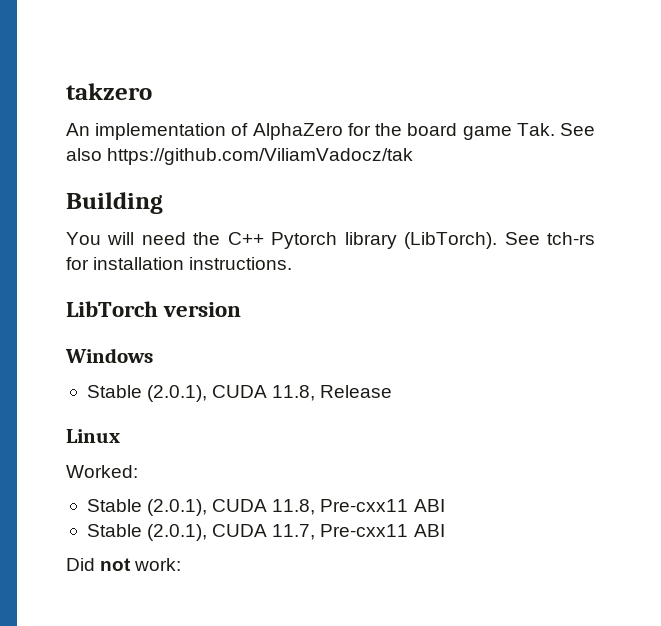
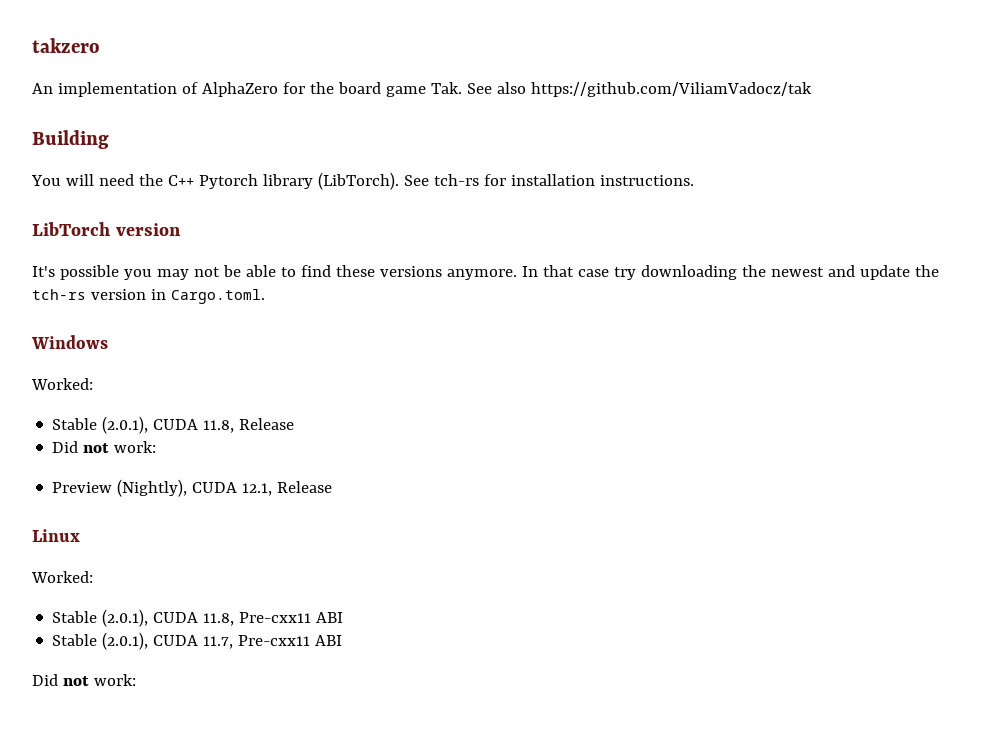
+ It's possible you may not be able to find these versions anymore. In that case try downloading the newest and update the tch-rs version in Cargo.toml.
  Windows
+ Worked:
  Stable (2.0.1), CUDA 11.8, Release
+ Did not work:
+ Preview (Nightly), CUDA 12.1, Release

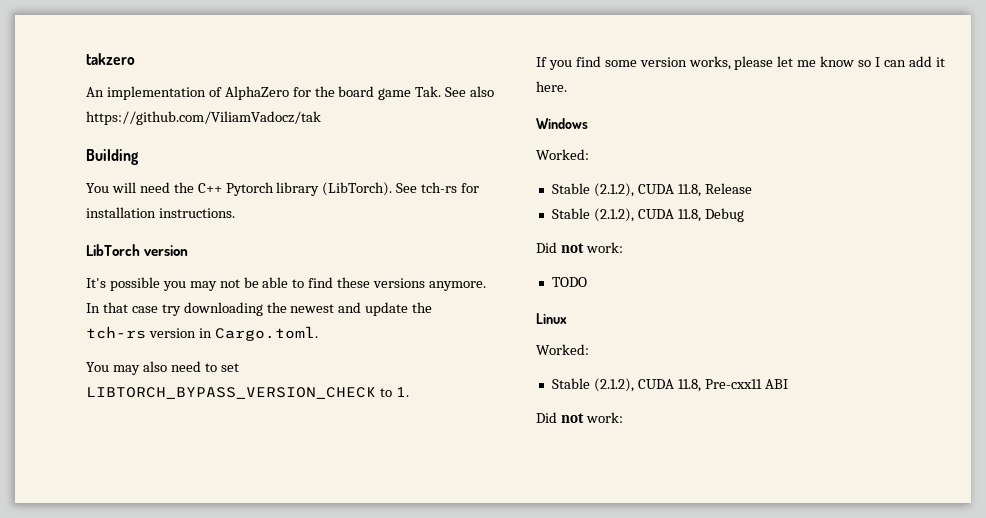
+ You may also need to set LIBTORCH_BYPASS_VERSION_CHECK to 1.
+ If you find some version works, please let me know so I can add it here.
- Stable (2.0.1), CUDA 11.8, Release
+ Stable (2.1.2), CUDA 11.8, Release
+ Stable (2.1.2), CUDA 11.8, Debug
  Did not work:
- Preview (Nightly), CUDA 12.1, Release
+ TODO
- Stable (2.0.1), CUDA 11.8, Pre-cxx11 ABI
+ Stable (2.1.2), CUDA 11.8, Pre-cxx11 ABI
- Stable (2.0.1), CUDA 11.7, Pre-cxx11 ABI

